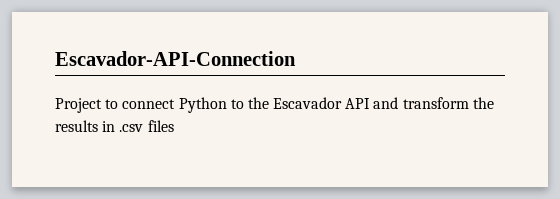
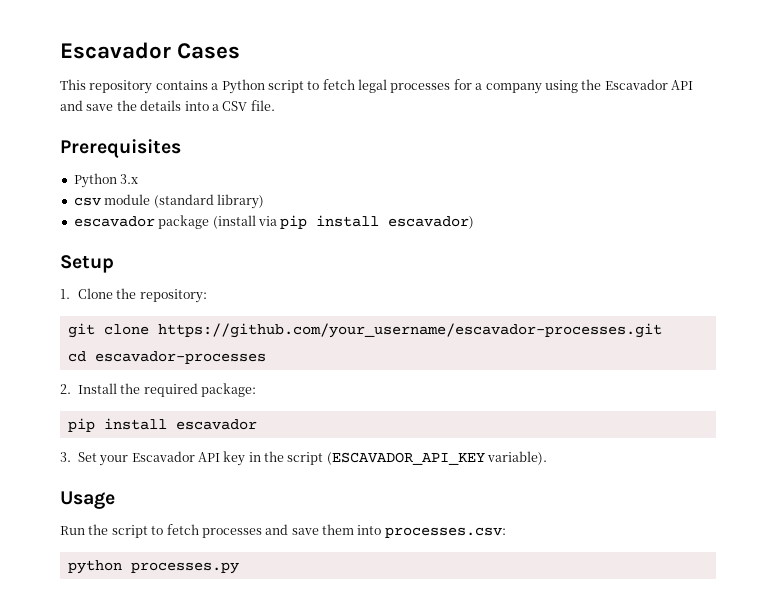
- Escavador-API-Connection
- Project to connect Python to the Escavador API and transform the results in .csv files
+ Escavador Cases
+ This repository contains a Python script to fetch legal processes for a company using the Escavador API and save the details into a CSV file.
+ Prerequisites
+ Python 3.x
+ csv module (standard library)
+ escavador package (install via pip install escavador)
+ Setup
+ 1. Clone the repository:
+ git clone https://github.com/your_username/escavador-processes.git
+ cd escavador-processes
+ 2. Install the required package:
+ pip install escavador
+ 3. Set your Escavador API key in the script (ESCAVADOR_API_KEY variable).
+ Usage
+ Run the script to fetch processes and save them into processes.csv:
+ python processes.py

